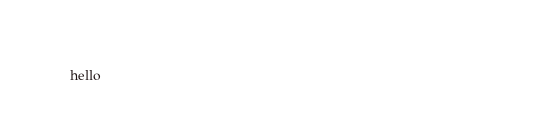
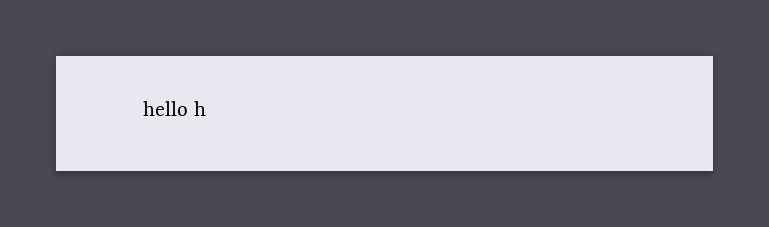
- hello
+ hello h

